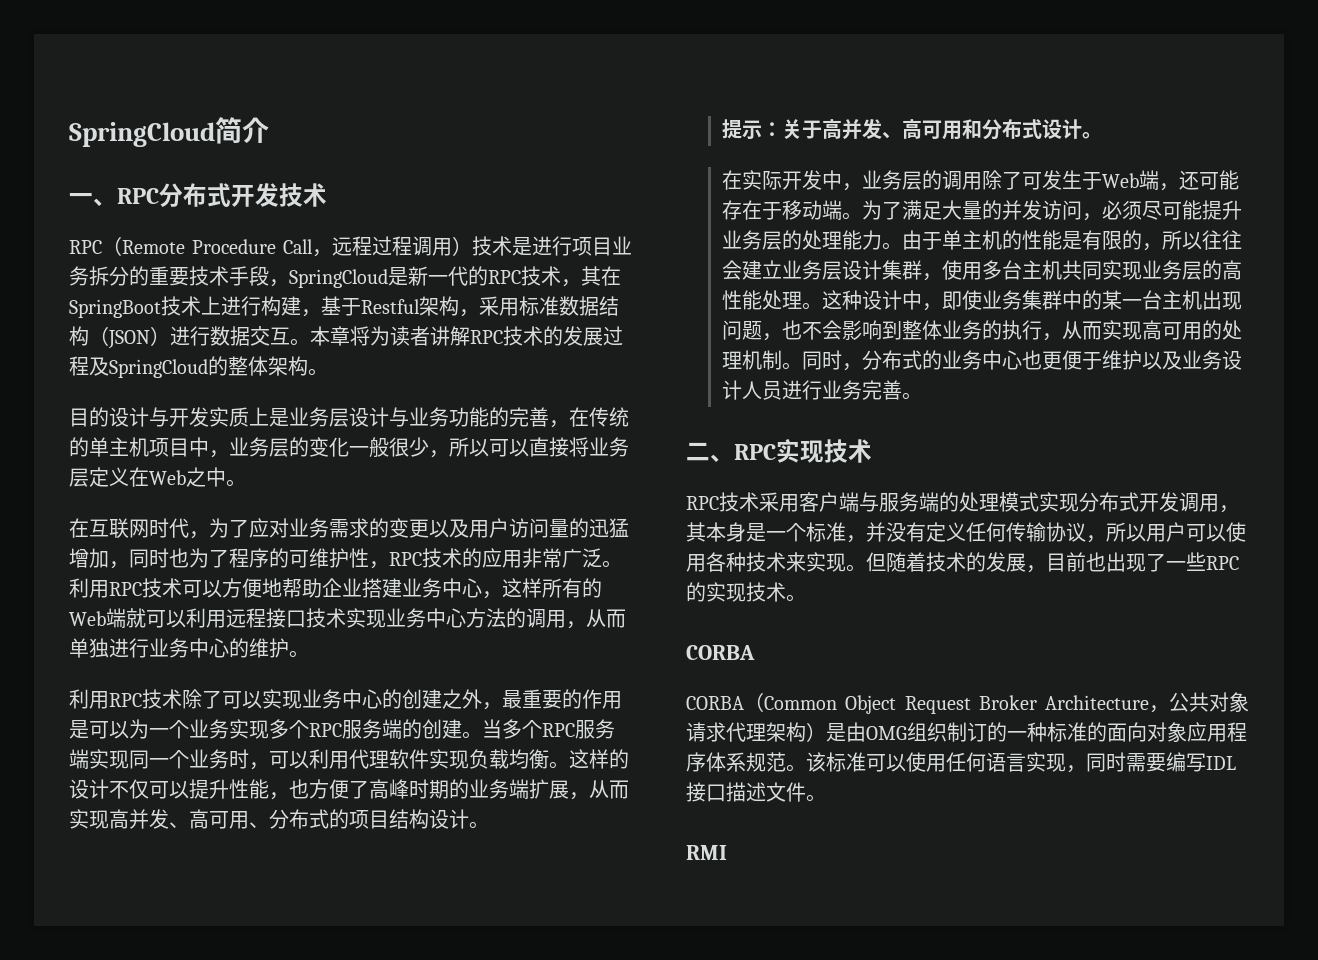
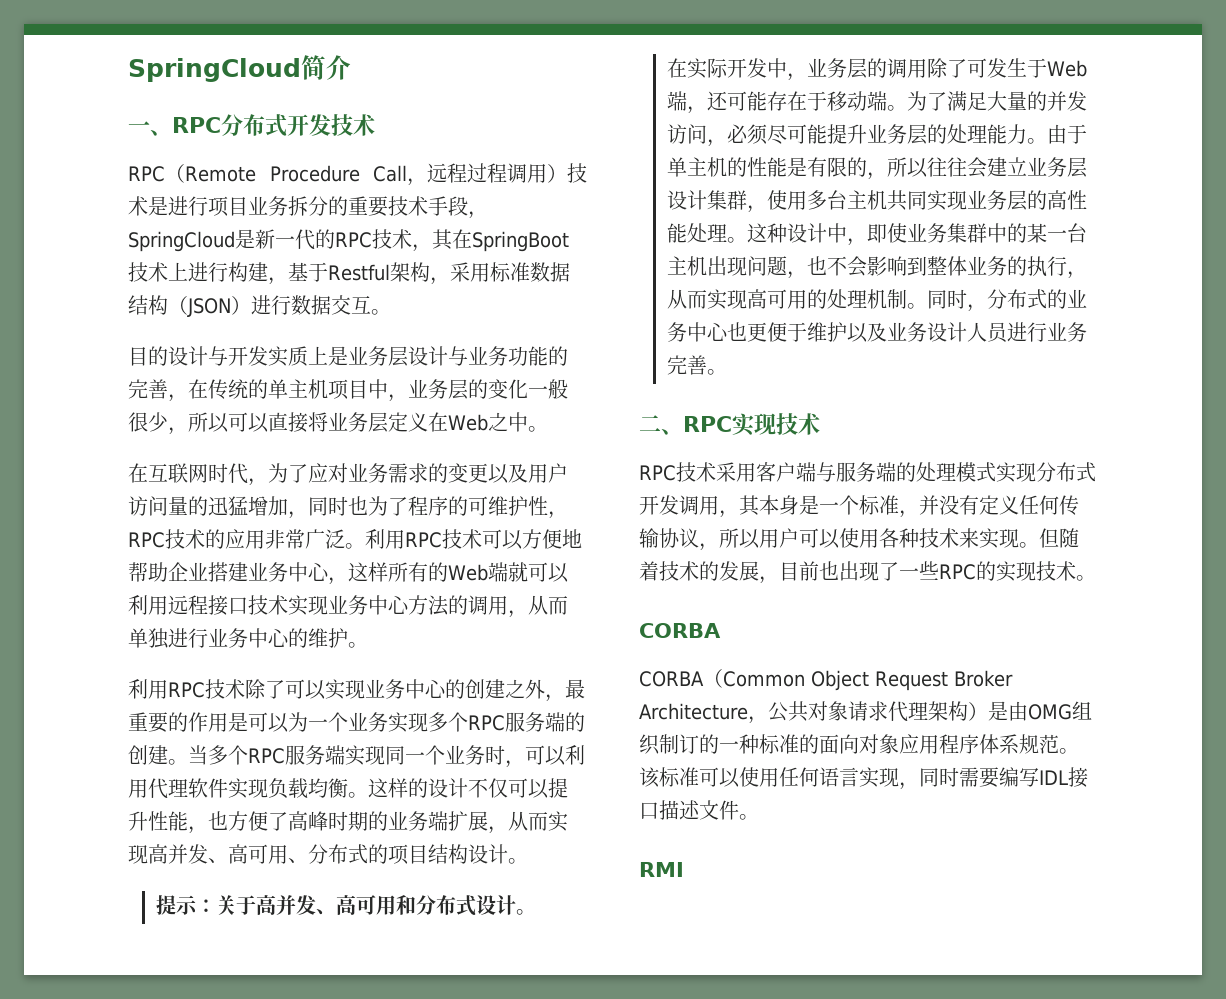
- 本章将为读者讲解RPC技术的发展过程及SpringCloud的整体架构。

